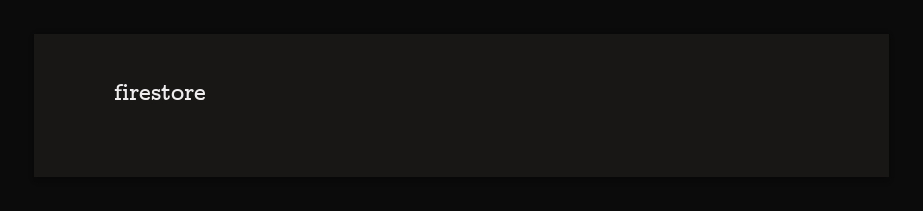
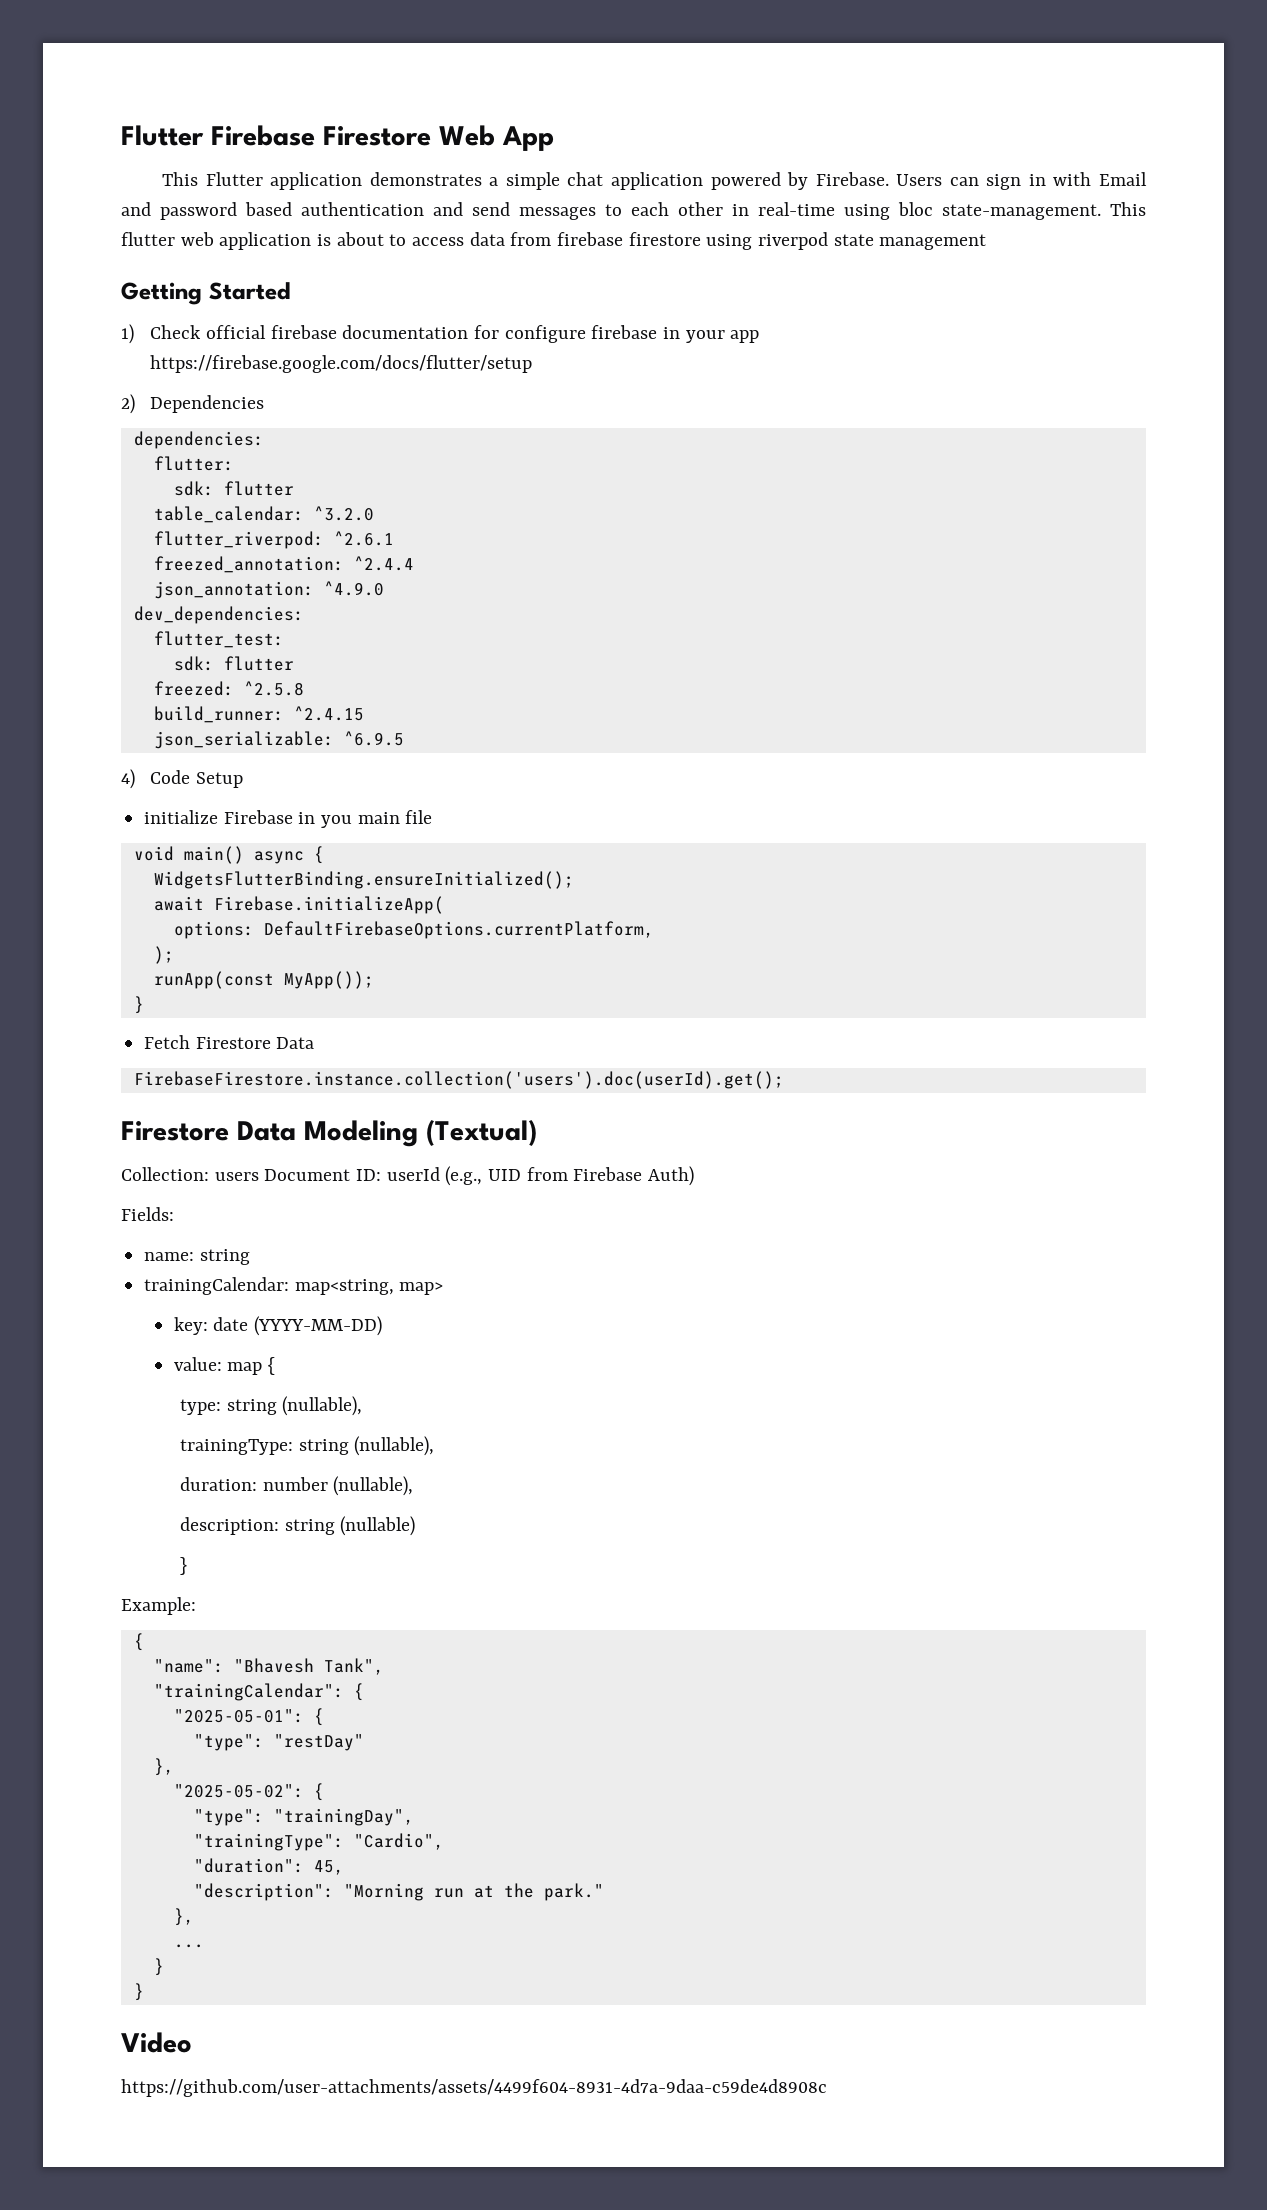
- firestore
+ Flutter Firebase Firestore Web App
+ This Flutter application demonstrates a simple chat application powered by Firebase. Users can sign in with Email and password based authentication and send messages to each other in real-time using bloc state-management. This flutter web application is about to access data from firebase firestore using riverpod state management
+ Getting Started
+ 1) Check official firebase documentation for configure firebase in your app https://firebase.google.com/docs/flutter/setup
+ 2) Dependencies
+ dependencies:
+ flutter:
+ sdk: flutter
+ table_calendar: ^3.2.0
+ flutter_riverpod: ^2.6.1
+ freezed_annotation: ^2.4.4
+ json_annotation: ^4.9.0
+ dev_dependencies:
+ flutter_test:
+ sdk: flutter
+ freezed: ^2.5.8
+ build_runner: ^2.4.15
+ json_serializable: ^6.9.5
+ 4) Code Setup
+ initialize Firebase in you main file
+ void main() async {
+ WidgetsFlutterBinding.ensureInitialized();
+ await Firebase.initializeApp(
+ options: DefaultFirebaseOptions.currentPlatform,
+ );
+ runApp(const MyApp());
+ }
+ Fetch Firestore Data
+ FirebaseFirestore.instance.collection('users').doc(userId).get();
+ Firestore Data Modeling (Textual)
+ Collection: users Document ID: userId (e.g., UID from Firebase Auth)
+ Fields:
+ name: string
+ trainingCalendar: map<string, map>
+ key: date (YYYY-MM-DD)
+ value: map {
+ type: string (nullable),
+ trainingType: string (nullable),
+ duration: number (nullable),
+ description: string (nullable)
+ }
+ Example:
+ {
+ "name": "Bhavesh Tank",
+ "trainingCalendar": {
+ "2025-05-01": {
+ "type": "restDay"
+ },
+ "2025-05-02": {
+ "type": "trainingDay",
+ "trainingType": "Cardio",
+ "duration": 45,
+ "description": "Morning run at the park."
+ },
+ ...
+ }
+ }
+ Video
+ https://github.com/user-attachments/assets/4499f604-8931-4d7a-9daa-c59de4d8908c

